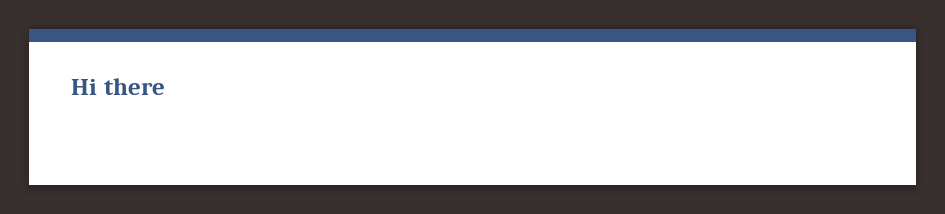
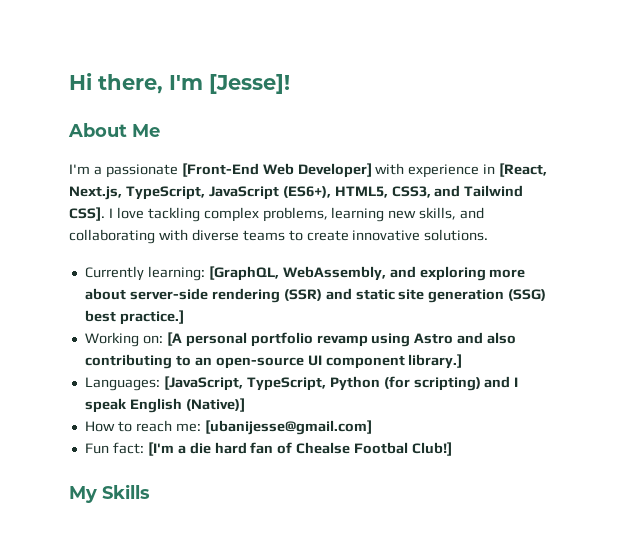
- Hi there
+ Hi there, I'm [Jesse]!
+ About Me
+ I'm a passionate [Front-End Web Developer] with experience in [React, Next.js, TypeScript, JavaScript (ES6+), HTML5, CSS3, and Tailwind CSS]. I love tackling complex problems, learning new skills, and collaborating with diverse teams to create innovative solutions.
+ Currently learning: [GraphQL, WebAssembly, and exploring more about server-side rendering (SSR) and static site generation (SSG) best practice.]
+ Working on: [A personal portfolio revamp using Astro and also contributing to an open-source UI component library.]
+ Languages: [JavaScript, TypeScript, Python (for scripting) and I speak English (Native)]
+ How to reach me: [ubanijesse@gmail.com]
+ Fun fact: [I'm a die hard fan of Chealse Footbal Club!]
+ My Skills

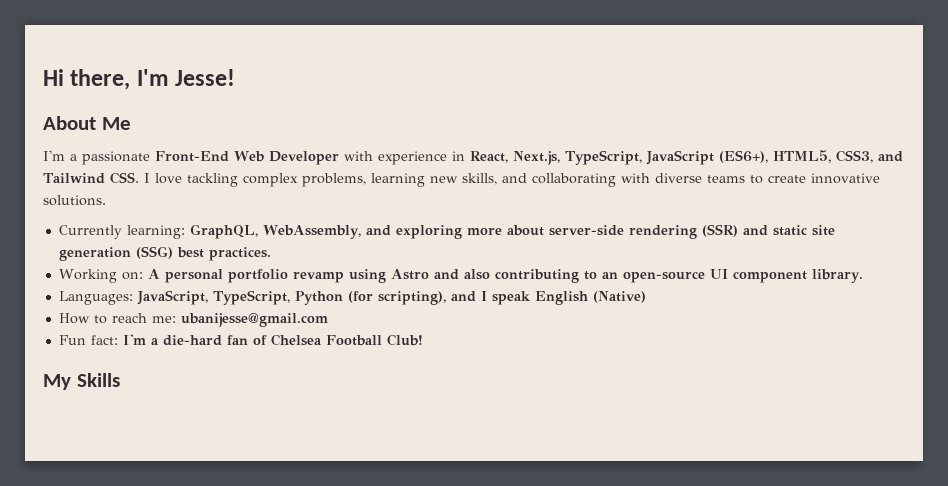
- Hi there, I'm [Jesse]!
+ Hi there, I'm Jesse!
- I'm a passionate [Front-End Web Developer] with experience in [React, Next.js, TypeScript, JavaScript (ES6+), HTML5, CSS3, and Tailwind CSS]. I love tackling complex problems, learning new skills, and collaborating with diverse teams to create innovative solutions.
+ I'm a passionate Front-End Web Developer with experience in React, Next.js, TypeScript, JavaScript (ES6+), HTML5, CSS3, and Tailwind CSS. I love tackling complex problems, learning new skills, and collaborating with diverse teams to create innovative solutions.
- Currently learning: [GraphQL, WebAssembly, and exploring more about server-side rendering (SSR) and static site generation (SSG) best practice.]
+ Currently learning: GraphQL, WebAssembly, and exploring more about server-side rendering (SSR) and static site generation (SSG) best practices.
- Working on: [A personal portfolio revamp using Astro and also contributing to an open-source UI component library.]
+ Working on: A personal portfolio revamp using Astro and also contributing to an open-source UI component library.
- Languages: [JavaScript, TypeScript, Python (for scripting) and I speak English (Native)]
+ Languages: JavaScript, TypeScript, Python (for scripting), and I speak English (Native)
- How to reach me: [ubanijesse@gmail.com]
+ How to reach me: ubanijesse@gmail.com
- Fun fact: [I'm a die hard fan of Chealse Footbal Club!]
+ Fun fact: I'm a die-hard fan of Chelsea Football Club!

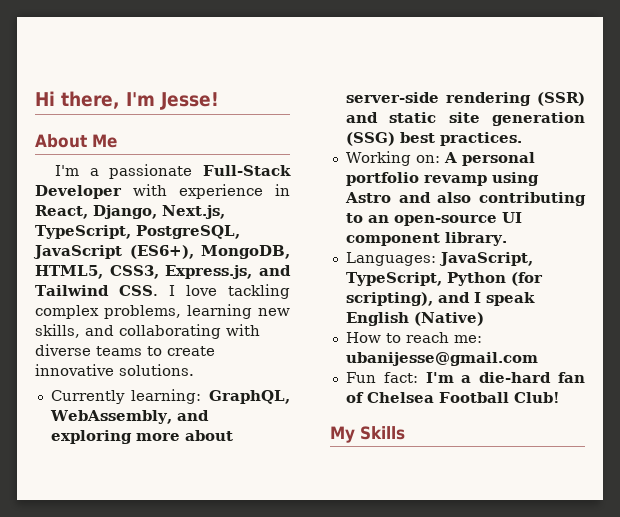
- I'm a passionate Front-End Web Developer with experience in React, Next.js, TypeScript, JavaScript (ES6+), HTML5, CSS3, and Tailwind CSS. I love tackling complex problems, learning new skills, and collaborating with diverse teams to create innovative solutions.
+ I'm a passionate Full-Stack Developer with experience in React, Django, Next.js, TypeScript, PostgreSQL, JavaScript (ES6+), MongoDB, HTML5, CSS3, Express.js, and Tailwind CSS. I love tackling complex problems, learning new skills, and collaborating with diverse teams to create innovative solutions.

